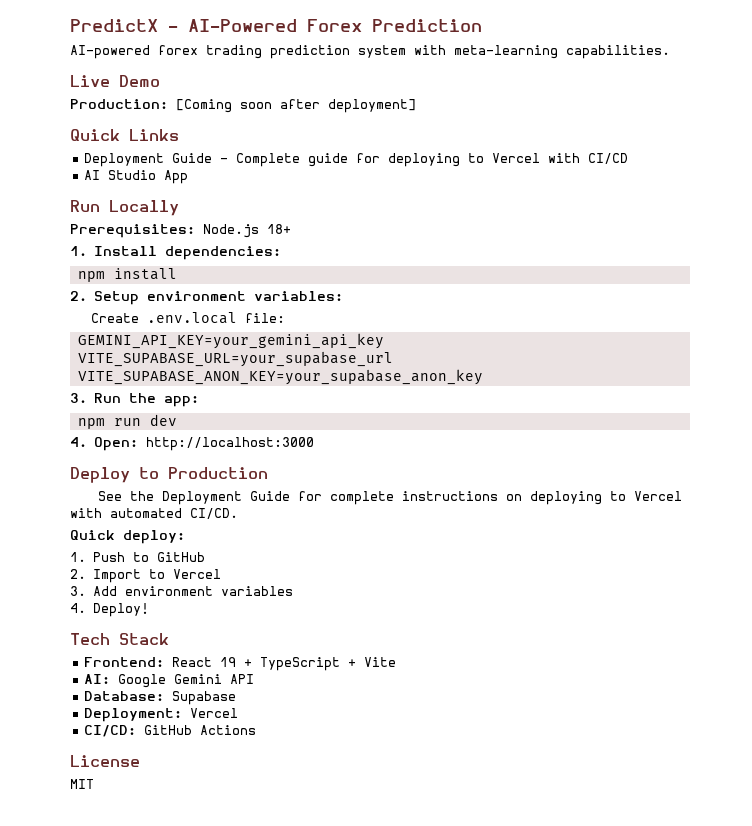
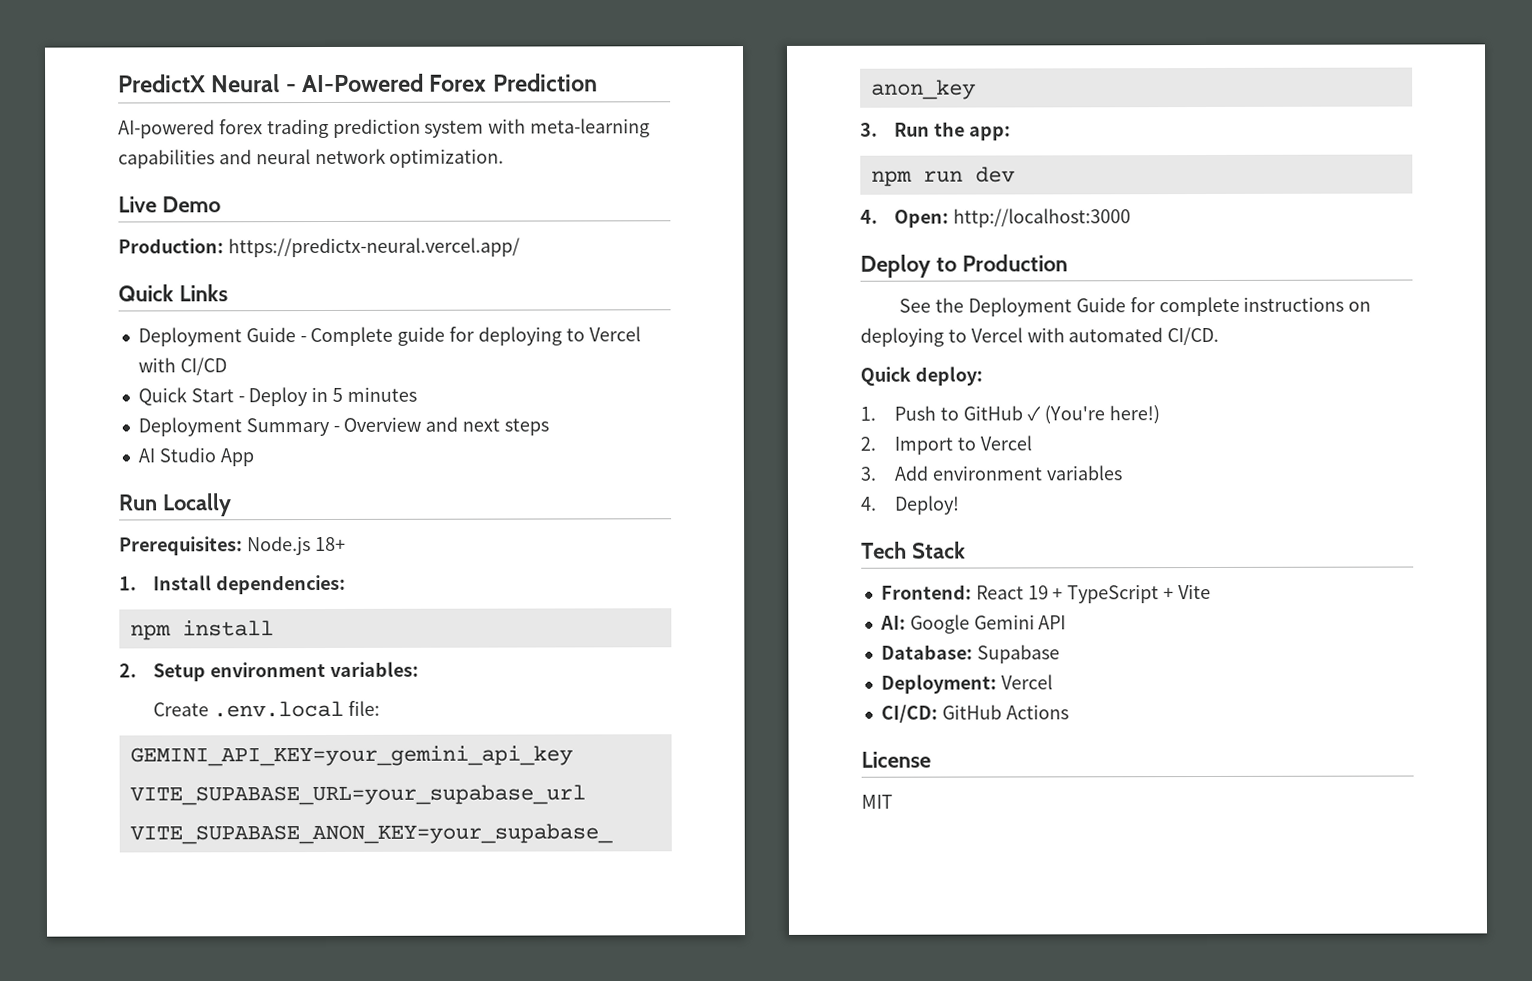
- PredictX - AI-Powered Forex Prediction
+ PredictX Neural - AI-Powered Forex Prediction
- AI-powered forex trading prediction system with meta-learning capabilities.
+ AI-powered forex trading prediction system with meta-learning capabilities and neural network optimization.
- Production: [Coming soon after deployment]
+ Production: https://predictx-neural.vercel.app/
+ Quick Start - Deploy in 5 minutes
+ Deployment Summary - Overview and next steps
- 1. Push to GitHub
+ 1. Push to GitHub ✓ (You're here!)

